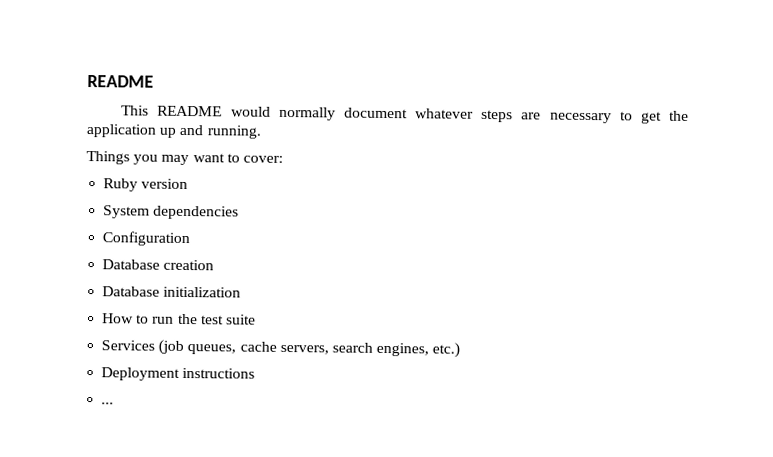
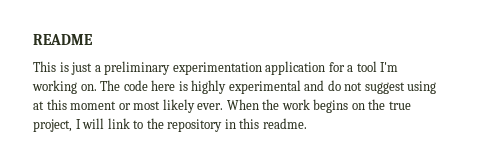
- This README would normally document whatever steps are necessary to get the application up and running.
- Things you may want to cover:
- Ruby version
- System dependencies
- Configuration
- Database creation
- Database initialization
- How to run the test suite
- Services (job queues, cache servers, search engines, etc.)
- Deployment instructions
- ...
+ This is just a preliminary experimentation application for a tool I'm working on. The code here is highly experimental and do not suggest using at this moment or most likely ever. When the work begins on the true project, I will link to the repository in this readme.

